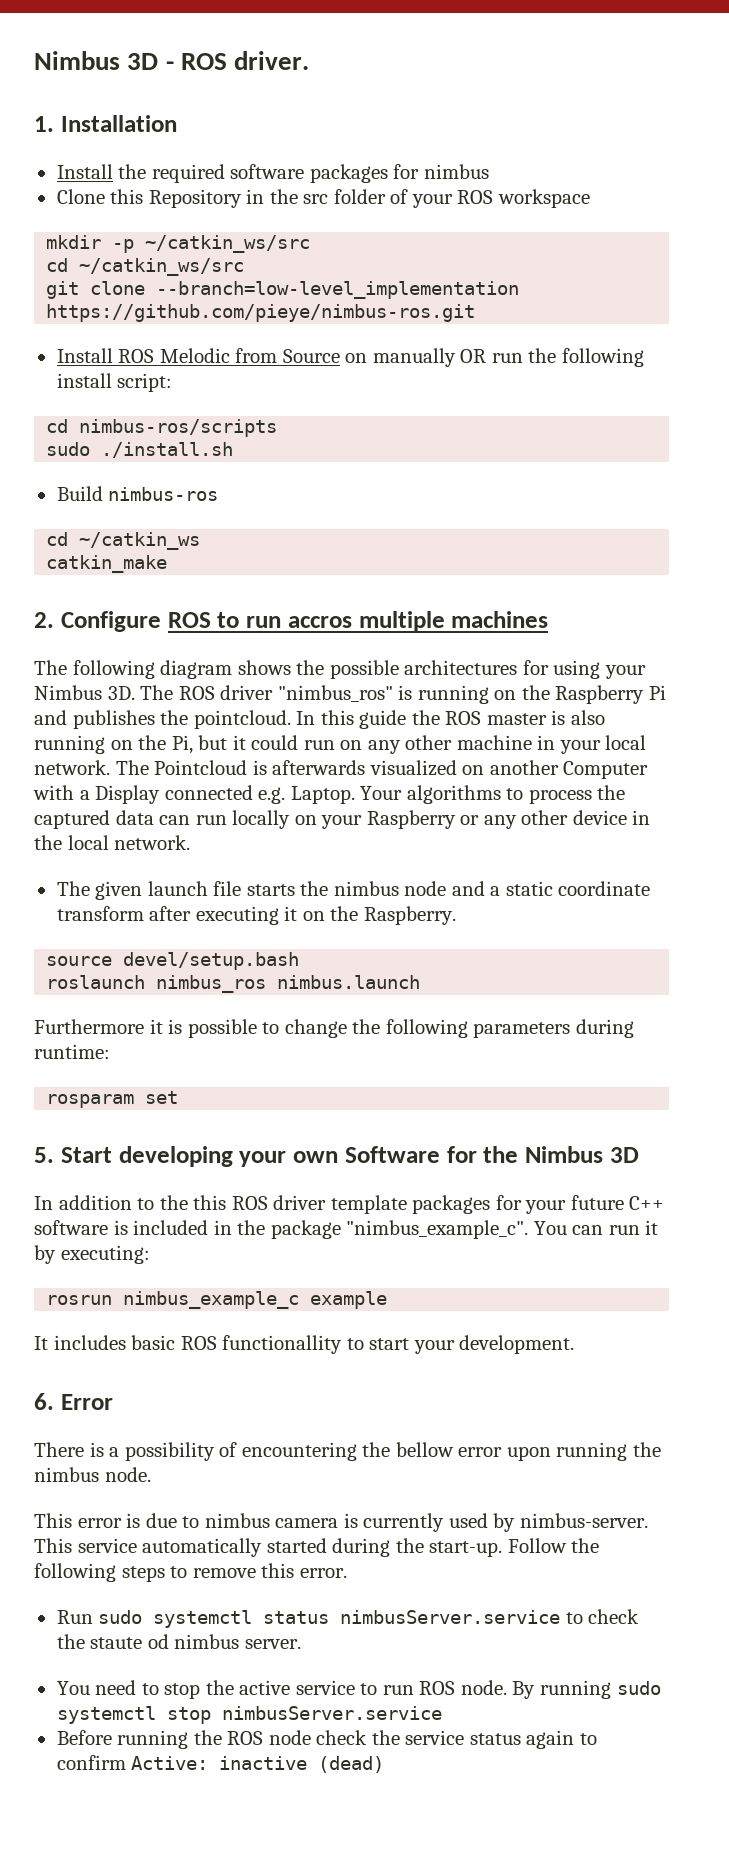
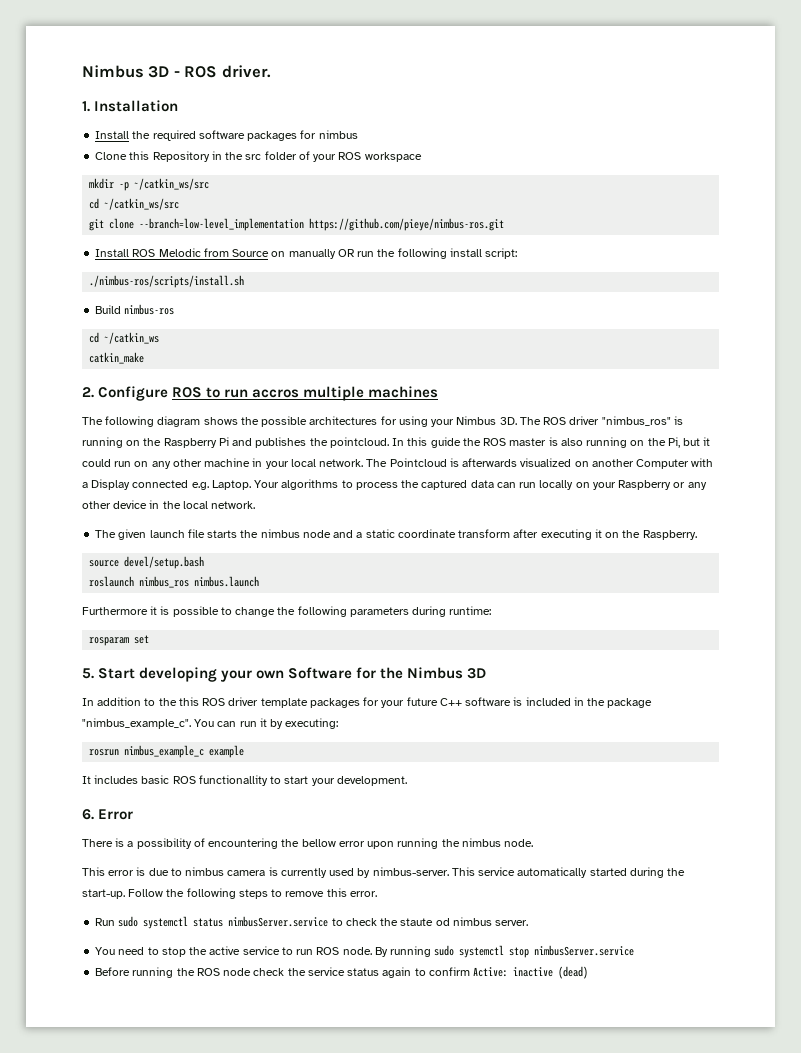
- cd nimbus-ros/scripts
- sudo ./install.sh
+ ./nimbus-ros/scripts/install.sh

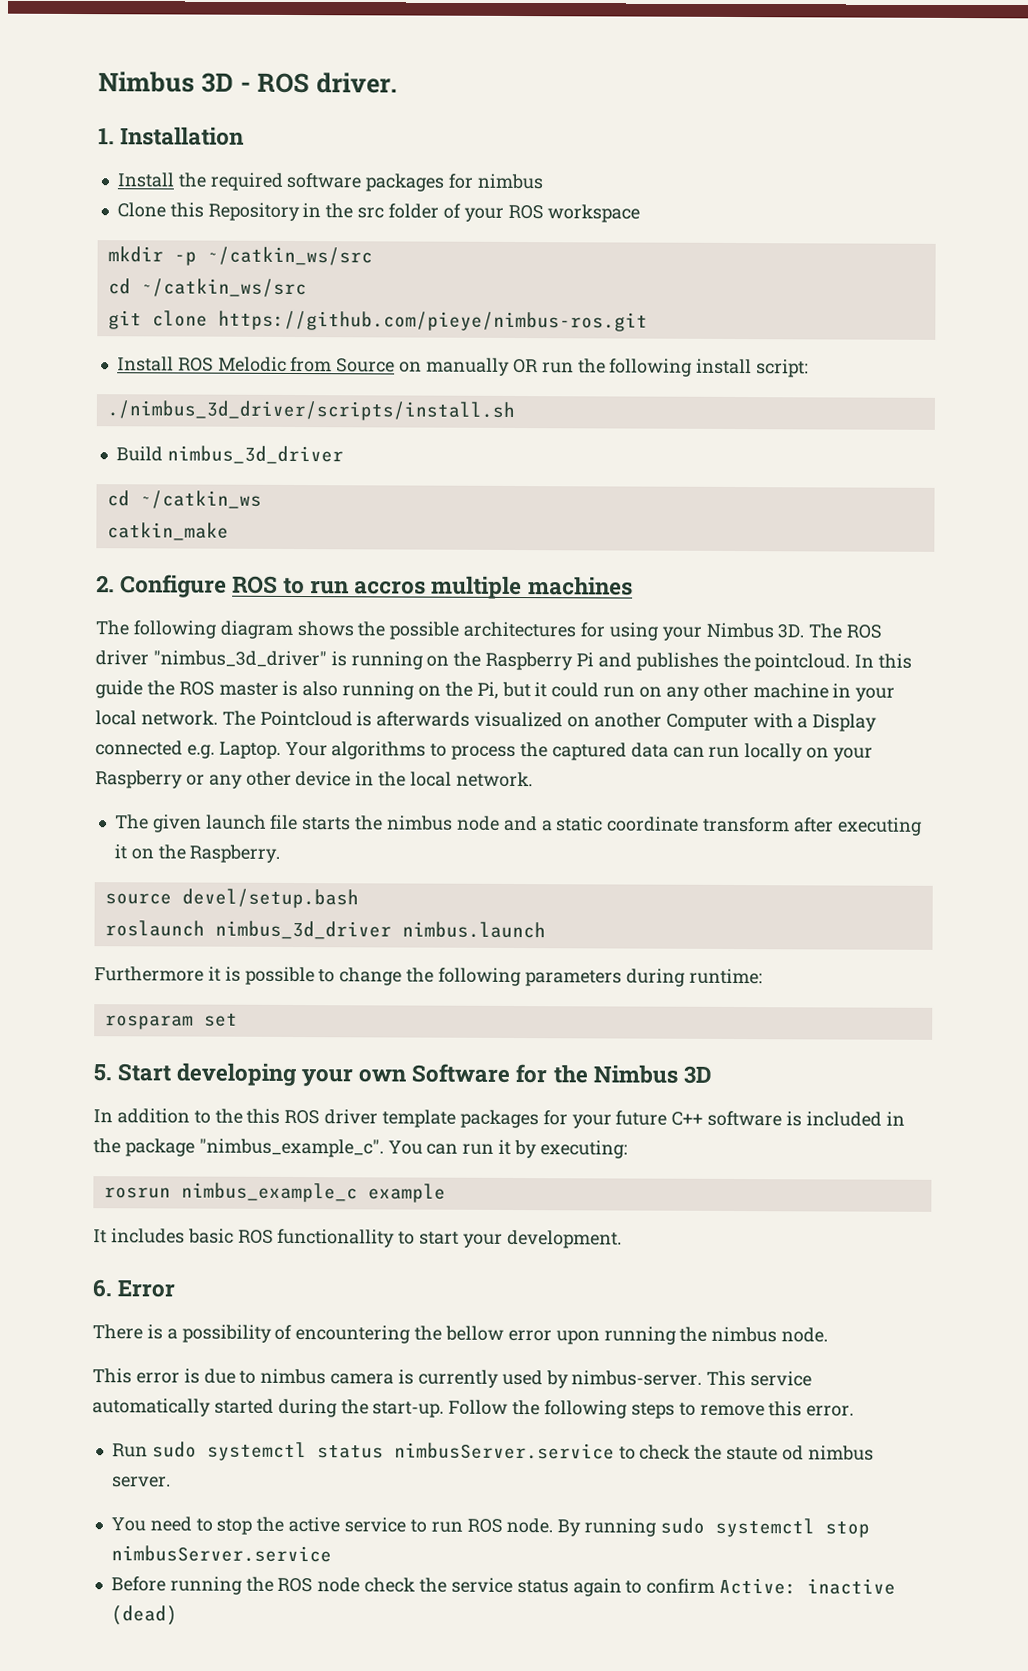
- git clone --branch=low-level_implementation https://github.com/pieye/nimbus-ros.git
+ git clone https://github.com/pieye/nimbus-ros.git
- ./nimbus-ros/scripts/install.sh
+ ./nimbus_3d_driver/scripts/install.sh
- Build nimbus-ros
+ Build nimbus_3d_driver
- The ROS driver "nimbus_ros" is running on the Raspberry Pi and publishes the pointcloud.
+ The ROS driver "nimbus_3d_driver" is running on the Raspberry Pi and publishes the pointcloud.
- roslaunch nimbus_ros nimbus.launch
+ roslaunch nimbus_3d_driver nimbus.launch

